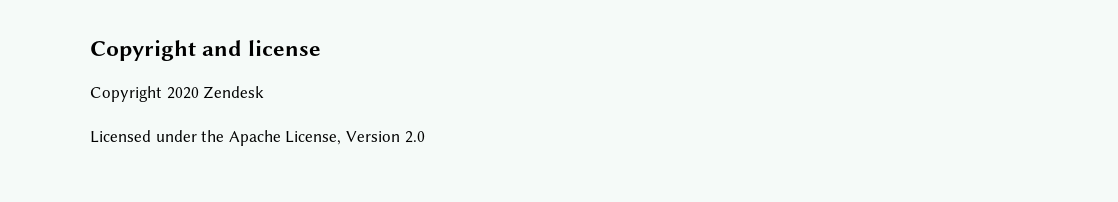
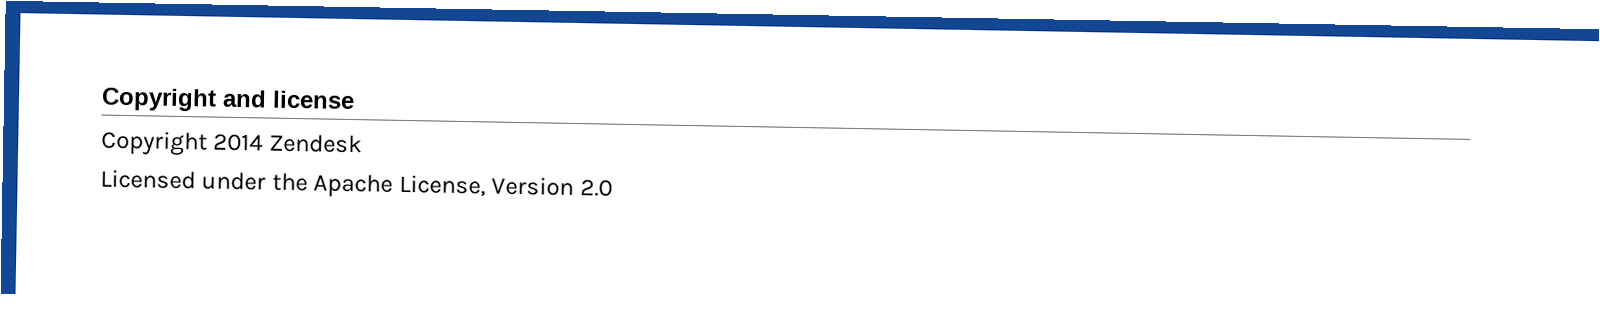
- Copyright 2020 Zendesk
+ Copyright 2014 Zendesk

